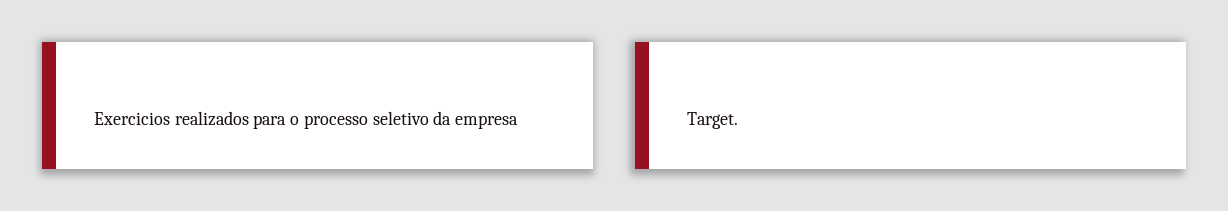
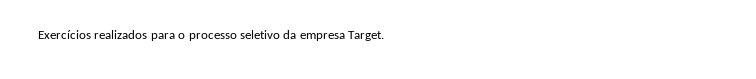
- Exercicios realizados para o processo seletivo da empresa Target.
+ Exercícios realizados para o processo seletivo da empresa Target.

